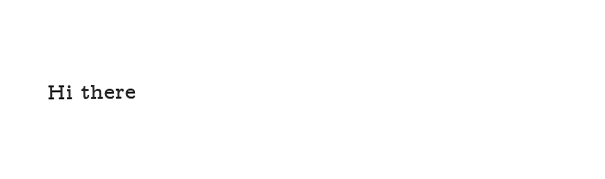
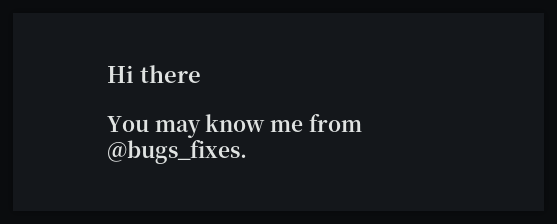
+ You may know me from @bugs_fixes.

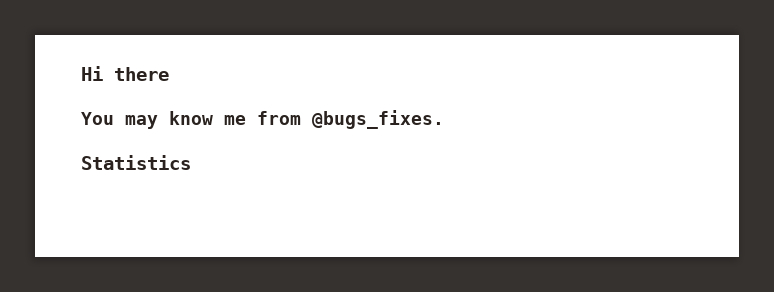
+ Statistics

